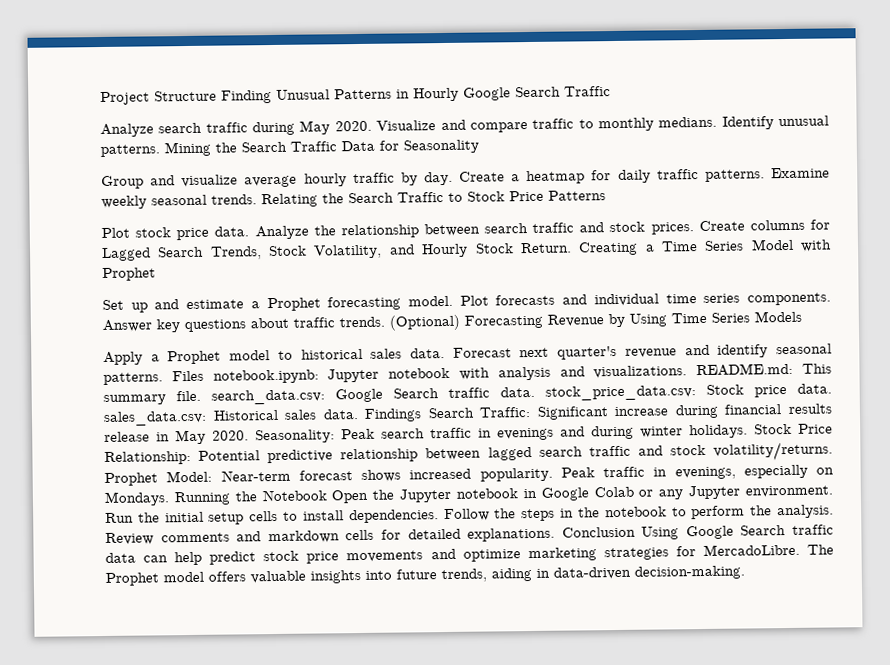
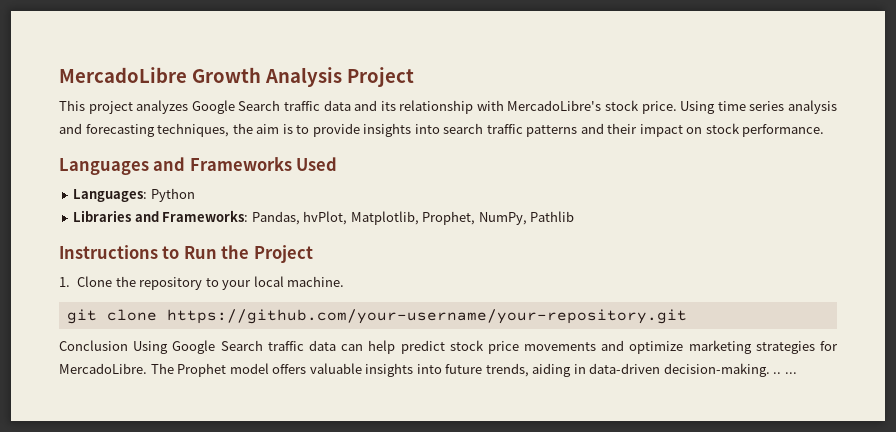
- Project Structure Finding Unusual Patterns in Hourly Google Search Traffic
- Analyze search traffic during May 2020. Visualize and compare traffic to monthly medians. Identify unusual patterns. Mining the Search Traffic Data for Seasonality
- Group and visualize average hourly traffic by day. Create a heatmap for daily traffic patterns. Examine weekly seasonal trends. Relating the Search Traffic to Stock Price Patterns
- Plot stock price data. Analyze the relationship between search traffic and stock prices. Create columns for Lagged Search Trends, Stock Volatility, and Hourly Stock Return. Creating a Time Series Model with Prophet
- Set up and estimate a Prophet forecasting model. Plot forecasts and individual time series components. Answer key questions about traffic trends. (Optional) Forecasting Revenue by Using Time Series Models
- Apply a Prophet model to historical sales data. Forecast next quarter's revenue and identify seasonal patterns. Files notebook.ipynb: Jupyter notebook with analysis and visualizations. README.md: This summary file. search_data.csv: Google Search traffic data. stock_price_data.csv: Stock price data. sales_data.csv: Historical sales data. Findings Search Traffic: Significant increase during financial results release in May 2020. Seasonality: Peak search traffic in evenings and during winter holidays. Stock Price Relationship: Potential predictive relationship between lagged search traffic and stock volatility/returns. Prophet Model: Near-term forecast shows increased popularity. Peak traffic in evenings, especially on Mondays. Running the Notebook Open the Jupyter notebook in Google Colab or any Jupyter environment. Run the initial setup cells to install dependencies. Follow the steps in the notebook to perform the analysis. Review comments and markdown cells for detailed explanations. Conclusion Using Google Search traffic data can help predict stock price movements and optimize marketing strategies for MercadoLibre.
+ MercadoLibre Growth Analysis Project
+ This project analyzes Google Search traffic data and its relationship with MercadoLibre's stock price. Using time series analysis and forecasting techniques, the aim is to provide insights into search traffic patterns and their impact on stock performance.
+ Languages and Frameworks Used
+ Languages: Python
+ Libraries and Frameworks: Pandas, hvPlot, Matplotlib, Prophet, NumPy, Pathlib
+ Instructions to Run the Project
+ 1. Clone the repository to your local machine.
+ git clone https://github.com/your-username/your-repository.git
+ Conclusion Using Google Search traffic data can help predict stock price movements and optimize marketing strategies for MercadoLibre.
- The Prophet model offers valuable insights into future trends, aiding in data-driven decision-making.
+ The Prophet model offers valuable insights into future trends, aiding in data-driven decision-making. .. ...

